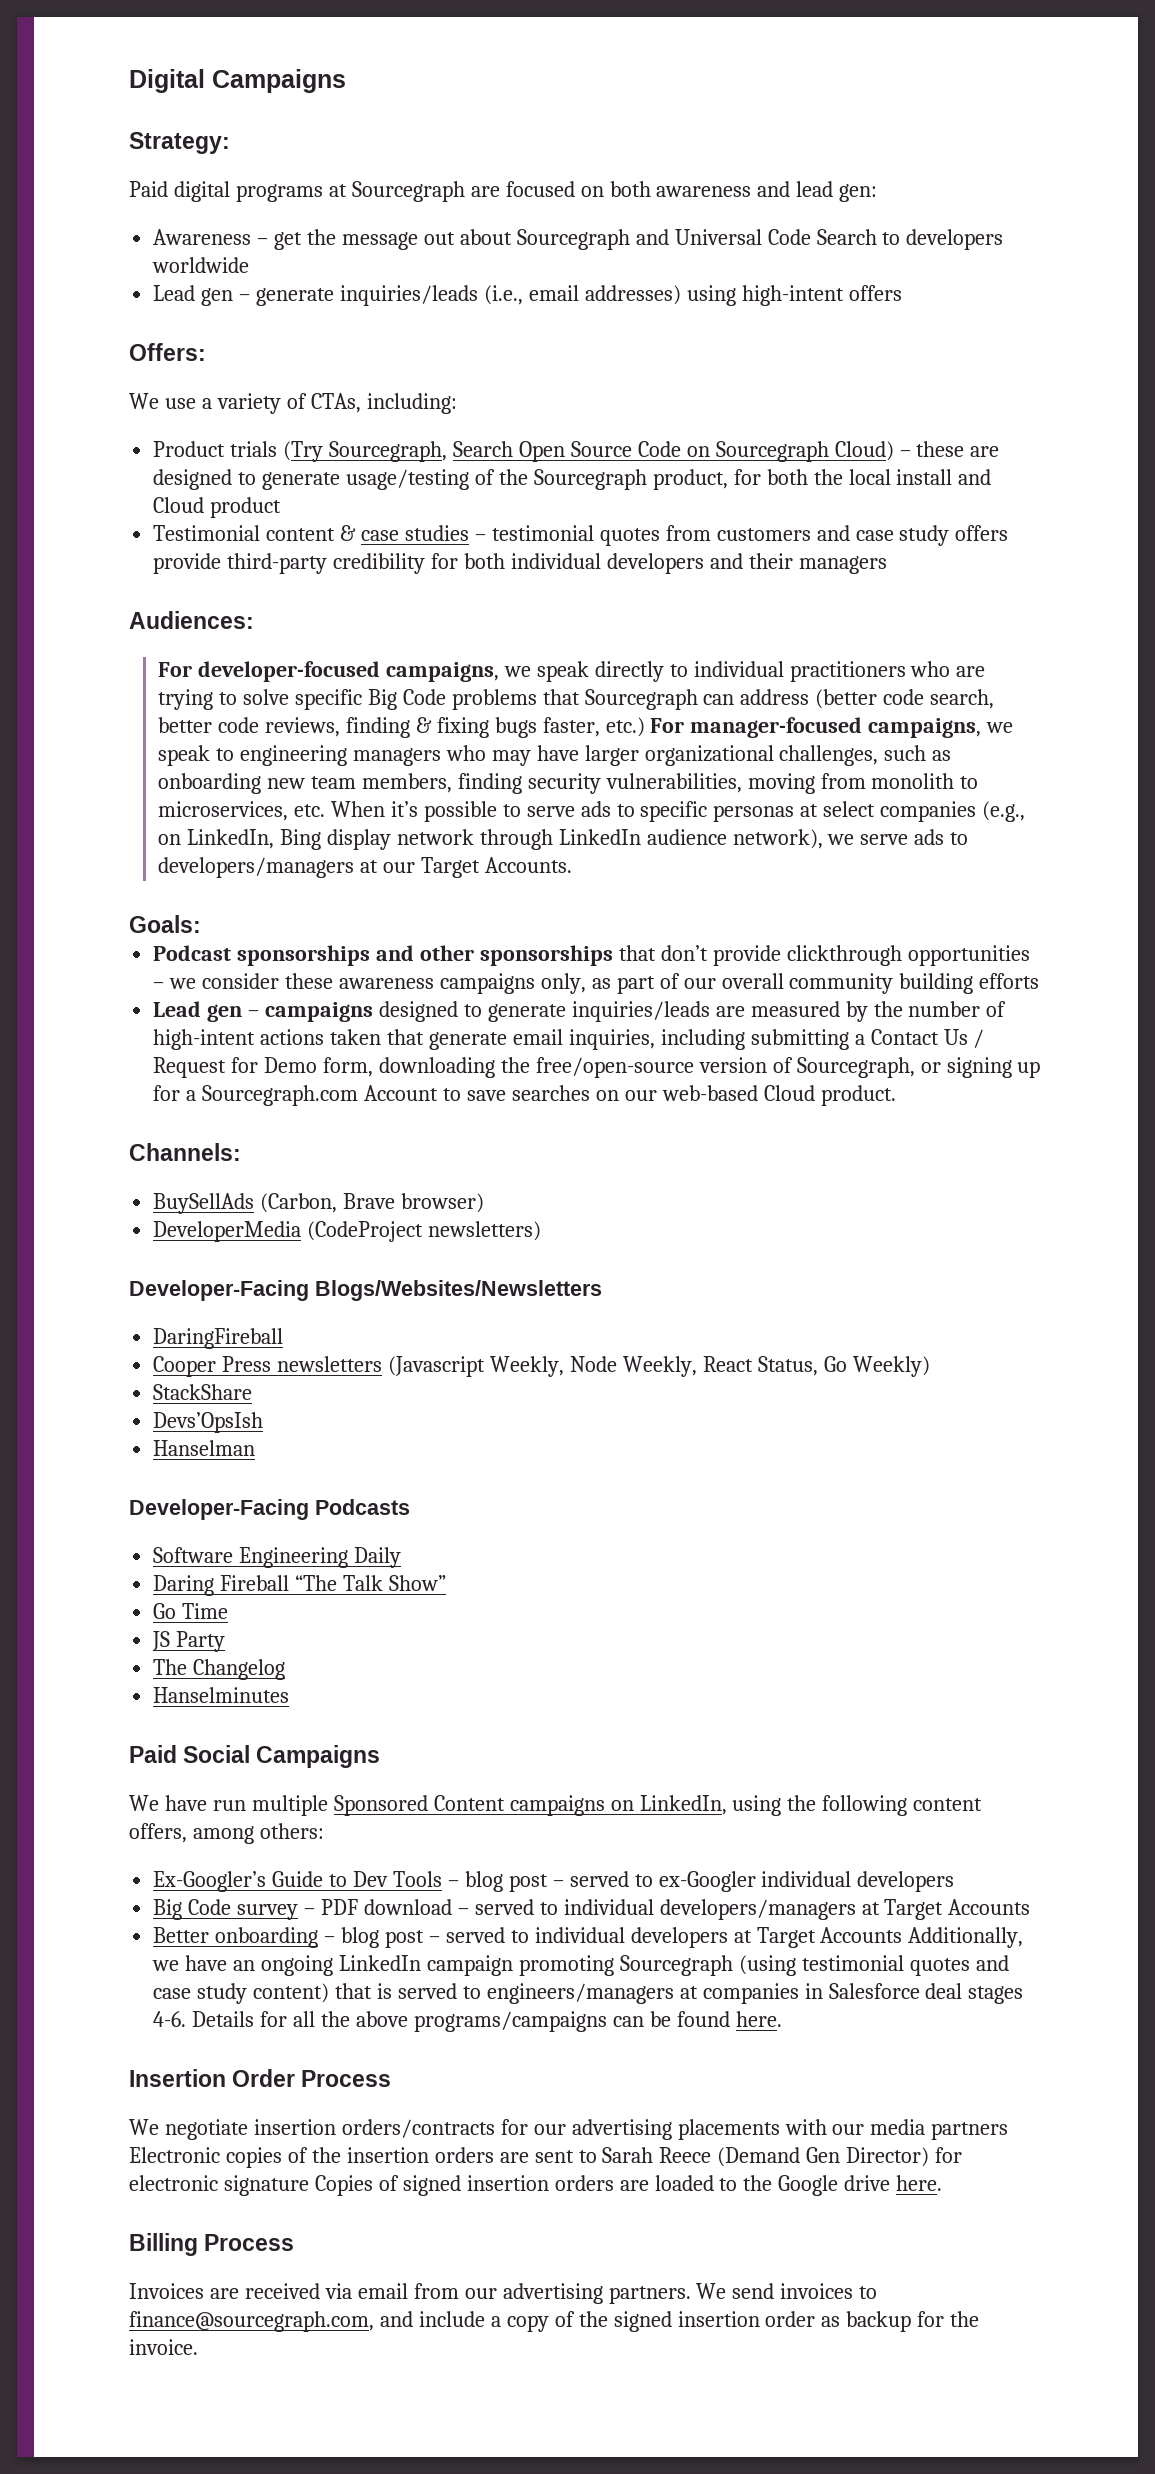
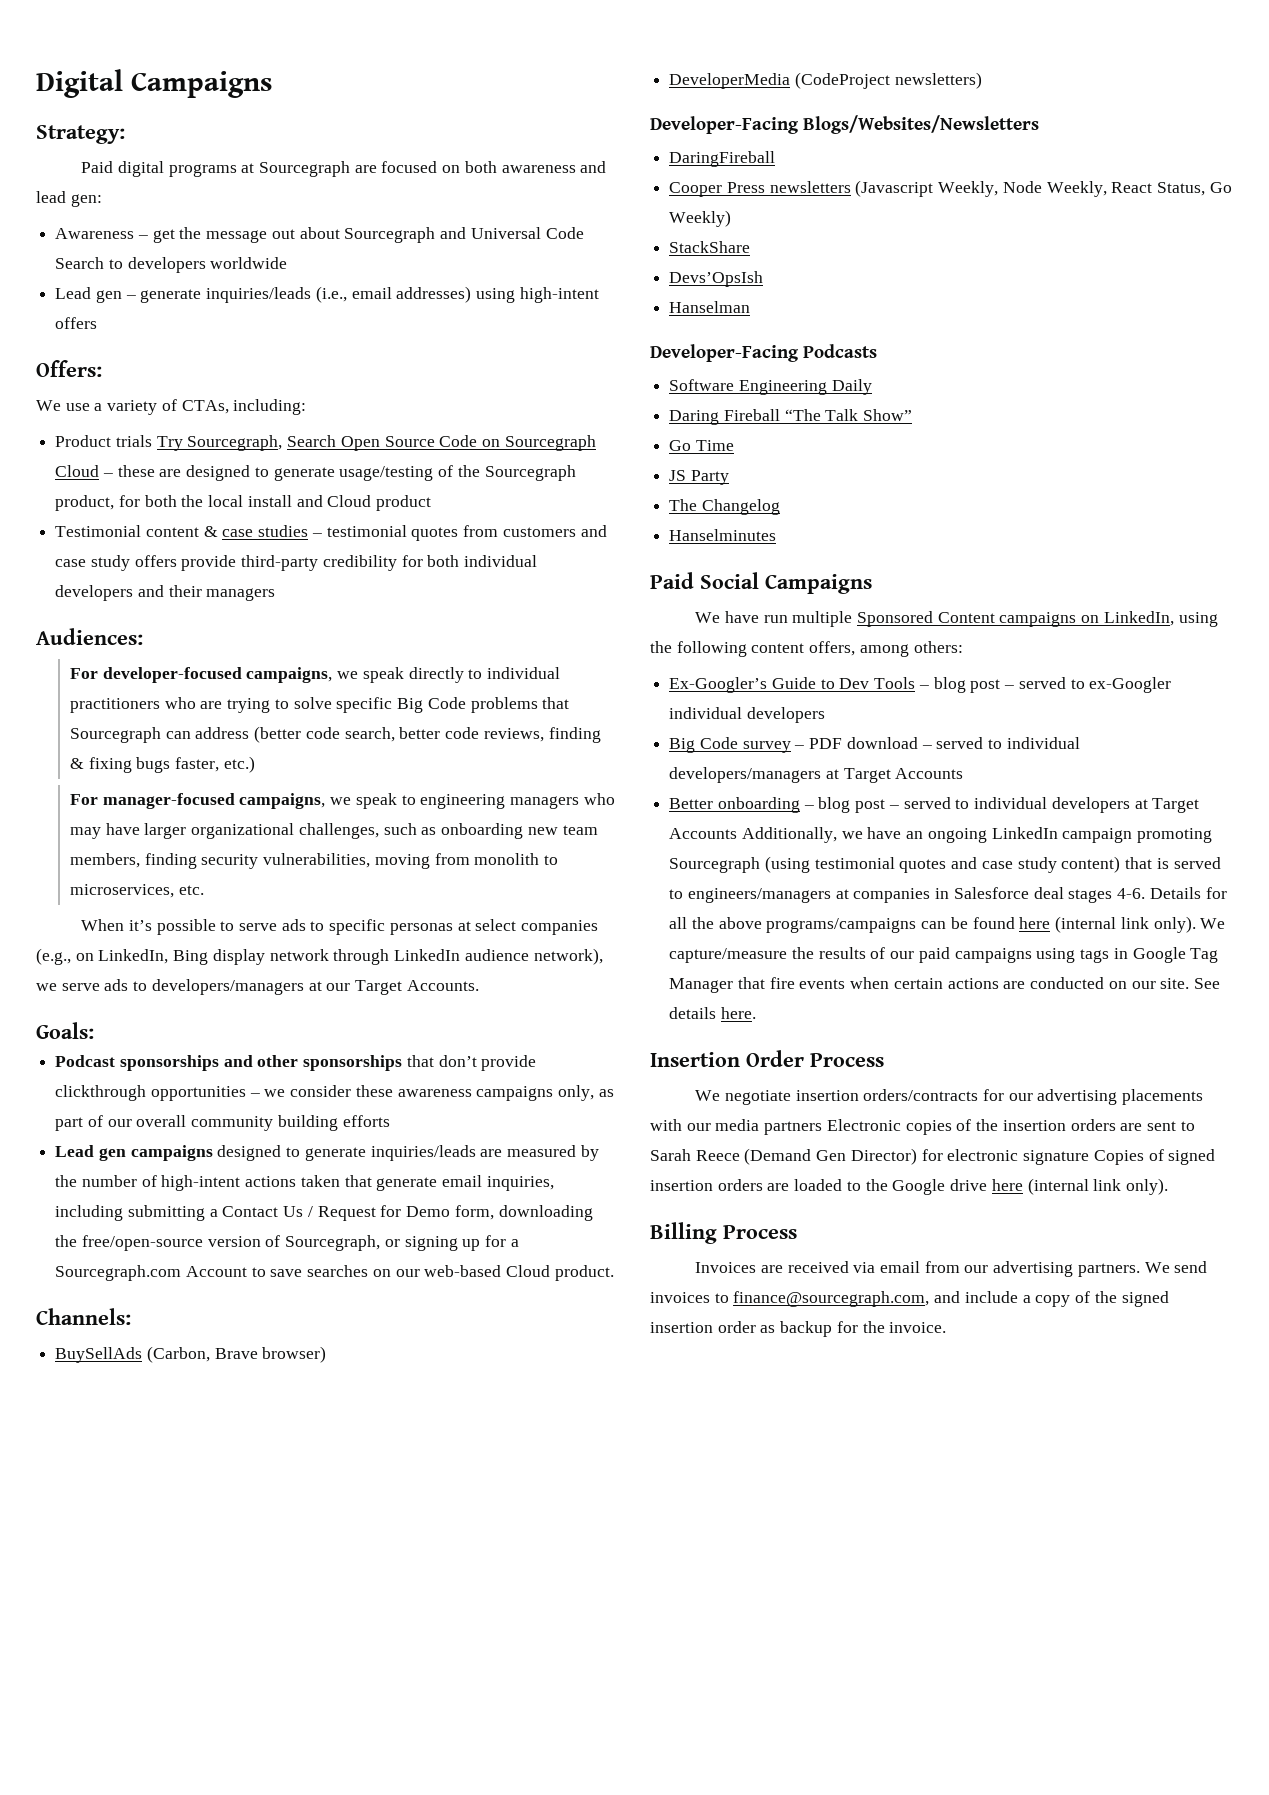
- Product trials (Try Sourcegraph, Search Open Source Code on Sourcegraph Cloud) – these are designed to generate usage/testing of the Sourcegraph product, for both the local install and Cloud product
+ Product trials Try Sourcegraph, Search Open Source Code on Sourcegraph Cloud – these are designed to generate usage/testing of the Sourcegraph product, for both the local install and Cloud product
- For developer-focused campaigns, we speak directly to individual practitioners who are trying to solve specific Big Code problems that Sourcegraph can address (better code search, better code reviews, finding & fixing bugs faster, etc.) For manager-focused campaigns, we speak to engineering managers who may have larger organizational challenges, such as onboarding new team members, finding security vulnerabilities, moving from monolith to microservices, etc. When it’s possible to serve ads to specific personas at select companies (e.g., on LinkedIn, Bing display network through LinkedIn audience network), we serve ads to developers/managers at our Target Accounts.
+ For developer-focused campaigns, we speak directly to individual practitioners who are trying to solve specific Big Code problems that Sourcegraph can address (better code search, better code reviews, finding & fixing bugs faster, etc.)
+ For manager-focused campaigns, we speak to engineering managers who may have larger organizational challenges, such as onboarding new team members, finding security vulnerabilities, moving from monolith to microservices, etc.
+ When it’s possible to serve ads to specific personas at select companies (e.g., on LinkedIn, Bing display network through LinkedIn audience network), we serve ads to developers/managers at our Target Accounts.
- Lead gen – campaigns designed to generate inquiries/leads are measured by the number of high-intent actions taken that generate email inquiries, including submitting a Contact Us / Request for Demo form, downloading the free/open-source version of Sourcegraph, or signing up for a Sourcegraph.com Account to save searches on our web-based Cloud product.
+ Lead gen campaigns designed to generate inquiries/leads are measured by the number of high-intent actions taken that generate email inquiries, including submitting a Contact Us / Request for Demo form, downloading the free/open-source version of Sourcegraph, or signing up for a Sourcegraph.com Account to save searches on our web-based Cloud product.
- Details for all the above programs/campaigns can be found here.
+ Details for all the above programs/campaigns can be found here (internal link only). We capture/measure the results of our paid campaigns using tags in Google Tag Manager that fire events when certain actions are conducted on our site. See details here.
- We negotiate insertion orders/contracts for our advertising placements with our media partners Electronic copies of the insertion orders are sent to Sarah Reece (Demand Gen Director) for electronic signature Copies of signed insertion orders are loaded to the Google drive here.
+ We negotiate insertion orders/contracts for our advertising placements with our media partners Electronic copies of the insertion orders are sent to Sarah Reece (Demand Gen Director) for electronic signature Copies of signed insertion orders are loaded to the Google drive here (internal link only).

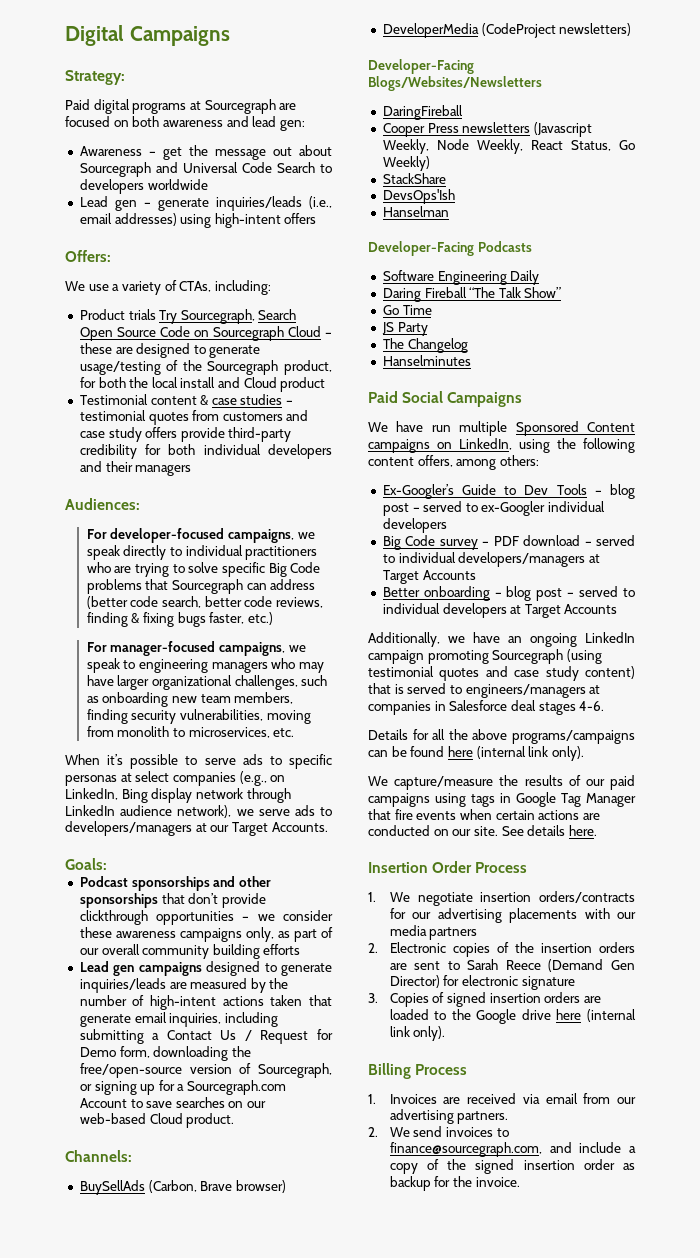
- Devs’OpsIsh
+ DevsOps'Ish
- Better onboarding – blog post – served to individual developers at Target Accounts Additionally, we have an ongoing LinkedIn campaign promoting Sourcegraph (using testimonial quotes and case study content) that is served to engineers/managers at companies in Salesforce deal stages 4-6. Details for all the above programs/campaigns can be found here (internal link only). We capture/measure the results of our paid campaigns using tags in Google Tag Manager that fire events when certain actions are conducted on our site.
+ Better onboarding – blog post – served to individual developers at Target Accounts
+ Additionally, we have an ongoing LinkedIn campaign promoting Sourcegraph (using testimonial quotes and case study content) that is served to engineers/managers at companies in Salesforce deal stages 4-6.
+ Details for all the above programs/campaigns can be found here (internal link only).
+ We capture/measure the results of our paid campaigns using tags in Google Tag Manager that fire events when certain actions are conducted on our site.
- We negotiate insertion orders/contracts for our advertising placements with our media partners Electronic copies of the insertion orders are sent to Sarah Reece (Demand Gen Director) for electronic signature Copies of signed insertion orders are loaded to the Google drive here (internal link only).
+ 1. We negotiate insertion orders/contracts for our advertising placements with our media partners
+ 2. Electronic copies of the insertion orders are sent to Sarah Reece (Demand Gen Director) for electronic signature
+ 3. Copies of signed insertion orders are loaded to the Google drive here (internal link only).
- Invoices are received via email from our advertising partners. We send invoices to finance@sourcegraph.com, and include a copy of the signed insertion order as backup for the invoice.
+ 1. Invoices are received via email from our advertising partners.
+ 2. We send invoices to finance@sourcegraph.com, and include a copy of the signed insertion order as backup for the invoice.

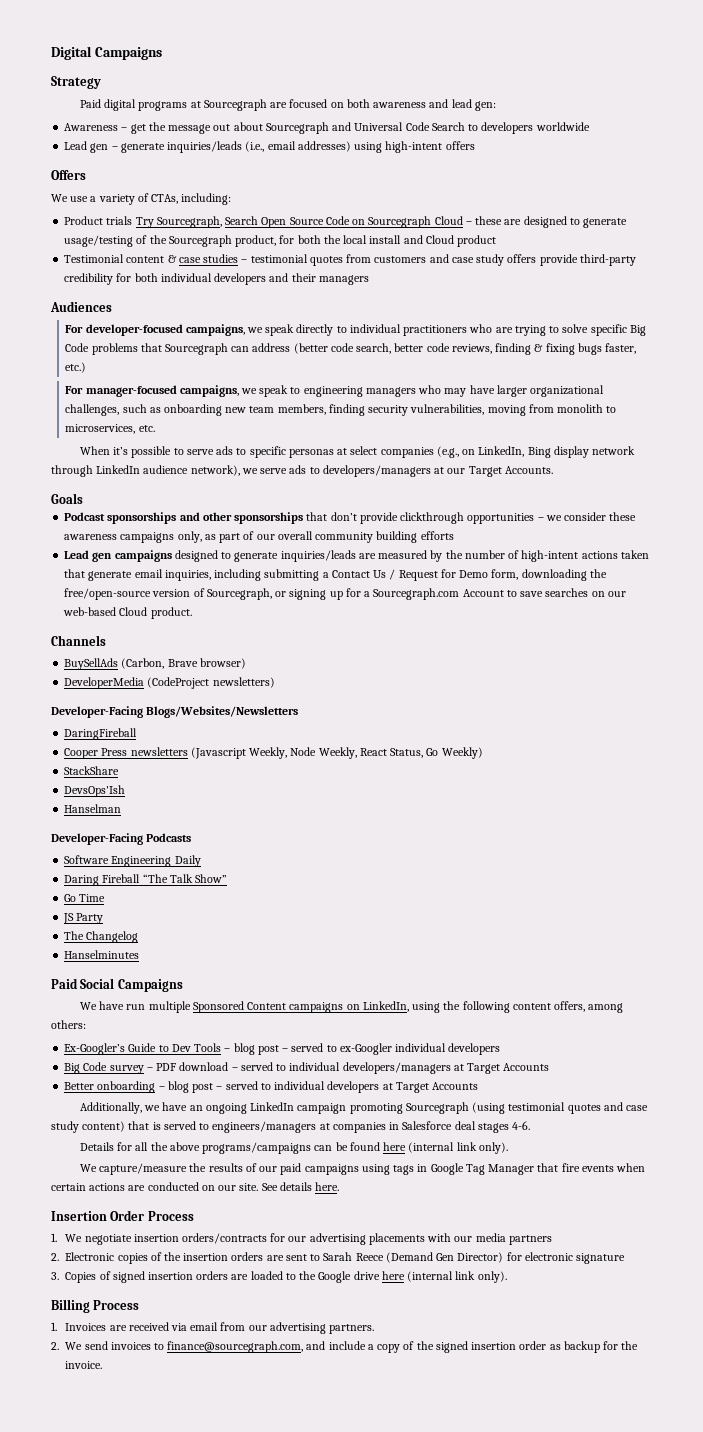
- Strategy:
+ Strategy
- Offers:
+ Offers
- Audiences:
+ Audiences
- Goals:
+ Goals
- Channels:
+ Channels

